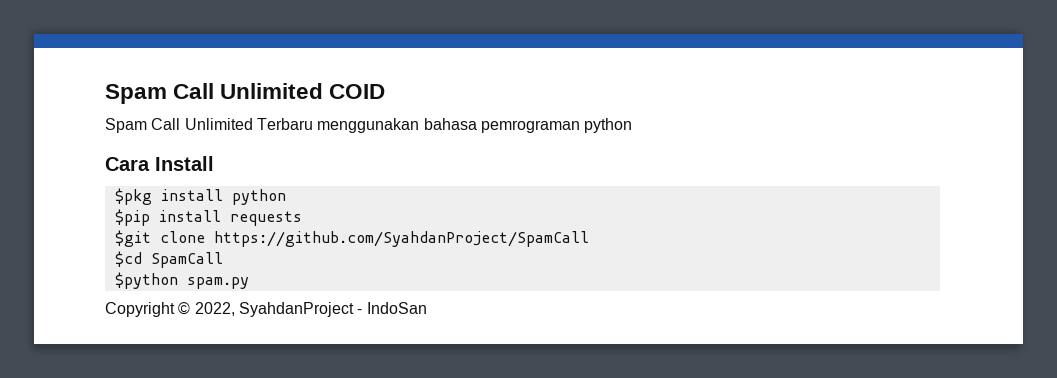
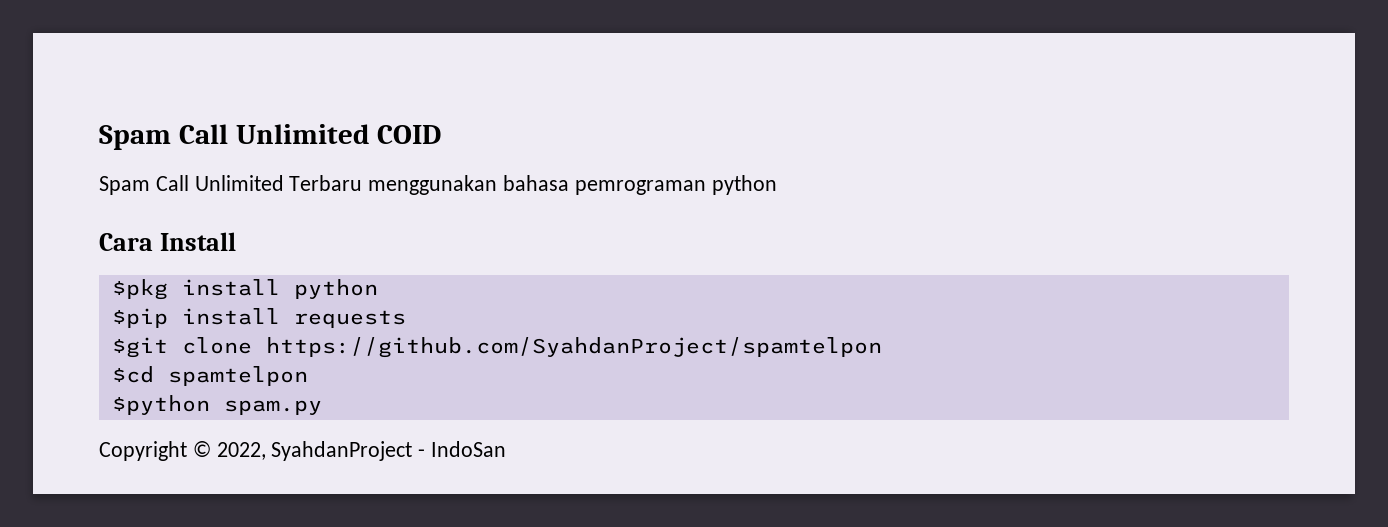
- $git clone https://github.com/SyahdanProject/SpamCall
+ $git clone https://github.com/SyahdanProject/spamtelpon
- $cd SpamCall
+ $cd spamtelpon

